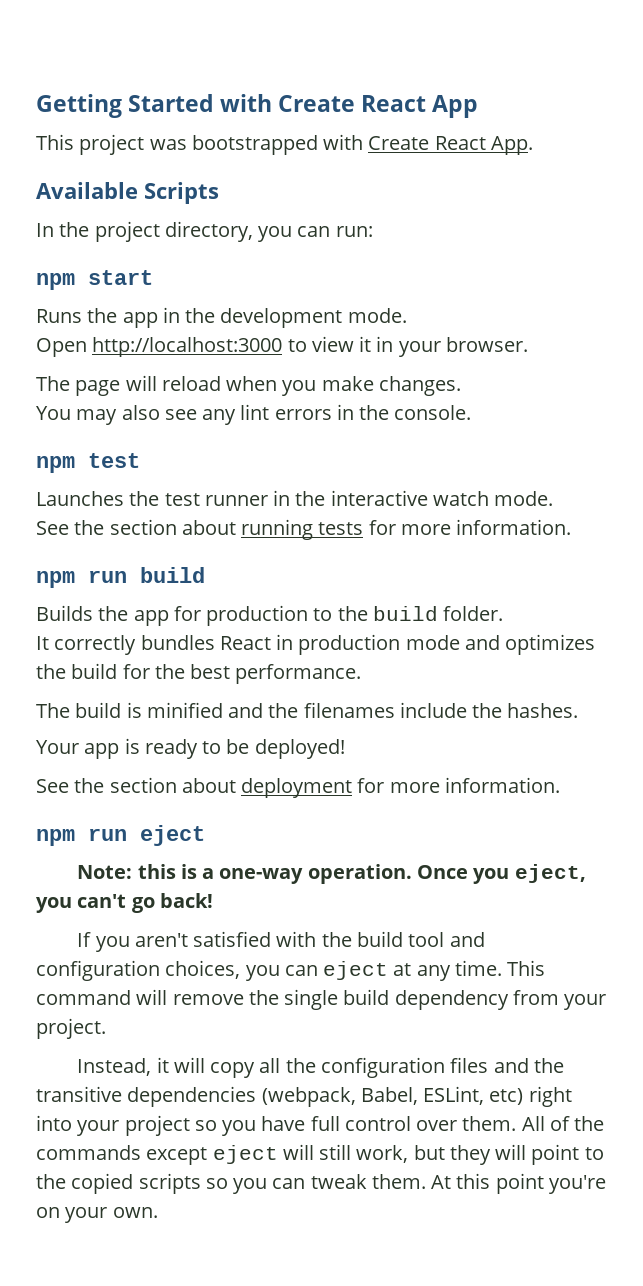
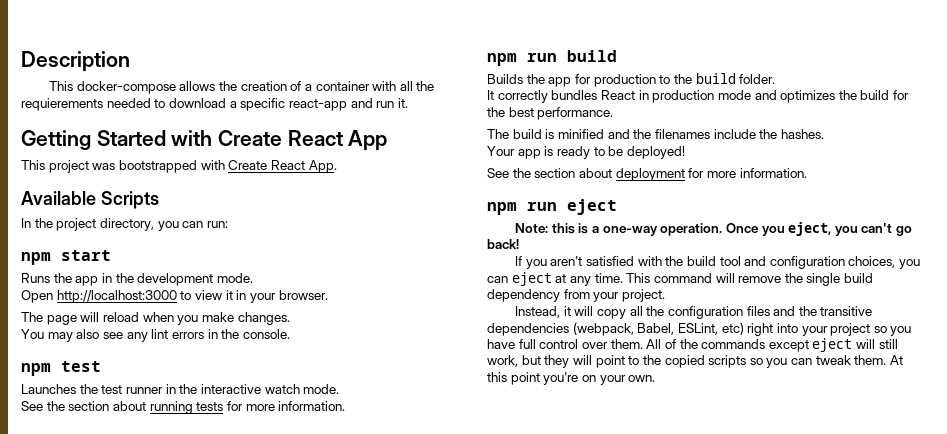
+ Description
+ This docker-compose allows the creation of a container with all the requierements needed to download a specific react-app and run it.

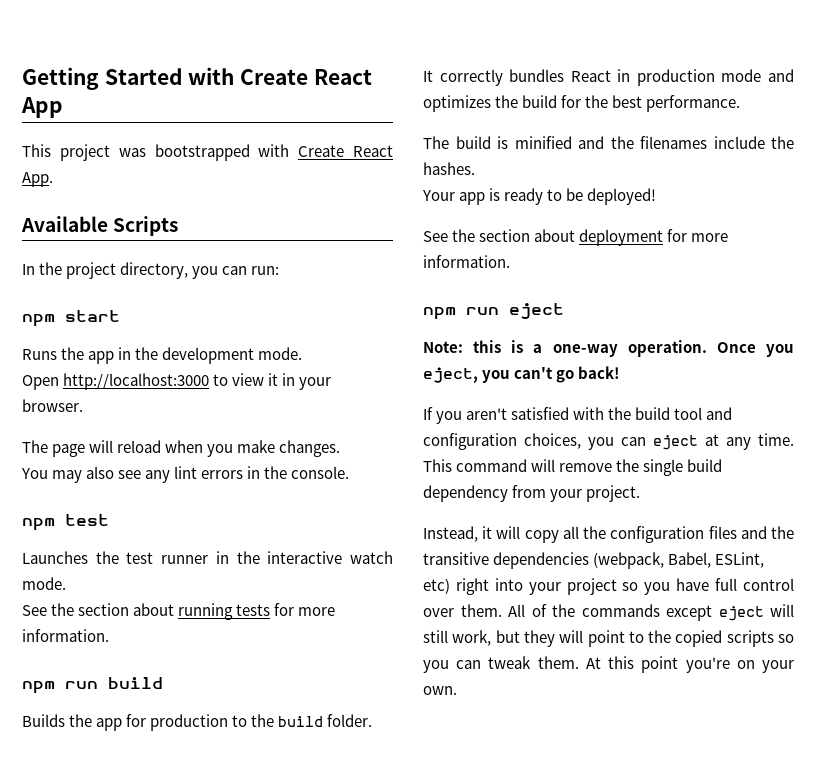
- Description
- This docker-compose allows the creation of a container with all the requierements needed to download a specific react-app and run it.

